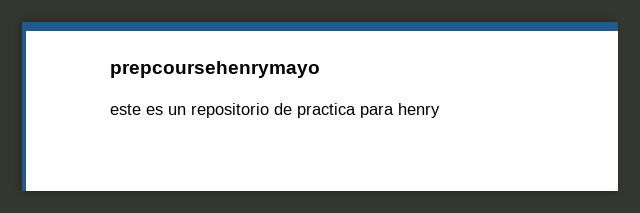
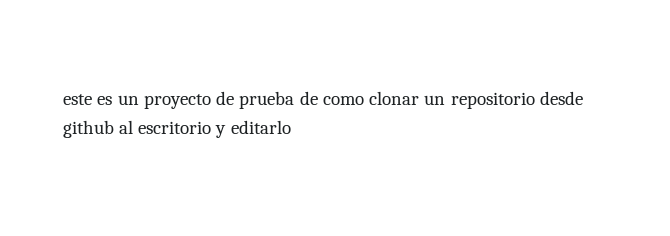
- prepcoursehenrymayo
- este es un repositorio de practica para henry
+ este es un proyecto de prueba de como clonar un repositorio desde github al escritorio y editarlo

